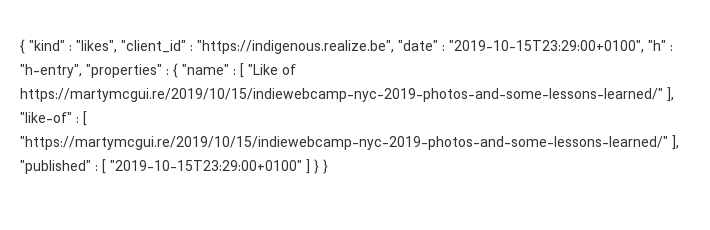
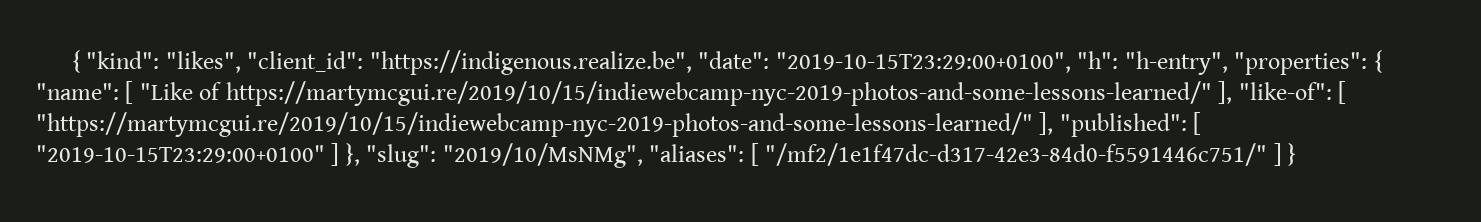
- { "kind" : "likes", "client_id" : "https://indigenous.realize.be", "date" : "2019-10-15T23:29:00+0100", "h" : "h-entry", "properties" : { "name" : [ "Like of https://martymcgui.re/2019/10/15/indiewebcamp-nyc-2019-photos-and-some-lessons-learned/" ], "like-of" : [ "https://martymcgui.re/2019/10/15/indiewebcamp-nyc-2019-photos-and-some-lessons-learned/" ], "published" : [ "2019-10-15T23:29:00+0100" ] } }
+ { "kind": "likes", "client_id": "https://indigenous.realize.be", "date": "2019-10-15T23:29:00+0100", "h": "h-entry", "properties": { "name": [ "Like of https://martymcgui.re/2019/10/15/indiewebcamp-nyc-2019-photos-and-some-lessons-learned/" ], "like-of": [ "https://martymcgui.re/2019/10/15/indiewebcamp-nyc-2019-photos-and-some-lessons-learned/" ], "published": [ "2019-10-15T23:29:00+0100" ] }, "slug": "2019/10/MsNMg", "aliases": [ "/mf2/1e1f47dc-d317-42e3-84d0-f5591446c751/" ] }

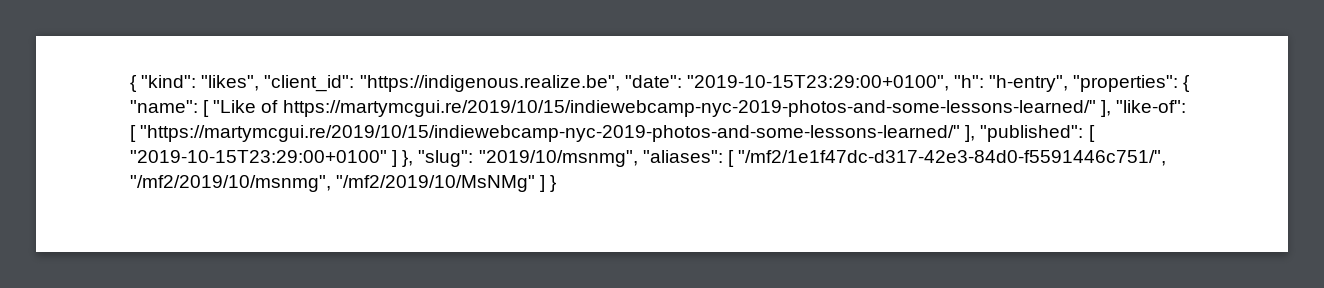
- { "kind": "likes", "client_id": "https://indigenous.realize.be", "date": "2019-10-15T23:29:00+0100", "h": "h-entry", "properties": { "name": [ "Like of https://martymcgui.re/2019/10/15/indiewebcamp-nyc-2019-photos-and-some-lessons-learned/" ], "like-of": [ "https://martymcgui.re/2019/10/15/indiewebcamp-nyc-2019-photos-and-some-lessons-learned/" ], "published": [ "2019-10-15T23:29:00+0100" ] }, "slug": "2019/10/MsNMg", "aliases": [ "/mf2/1e1f47dc-d317-42e3-84d0-f5591446c751/" ] }
+ { "kind": "likes", "client_id": "https://indigenous.realize.be", "date": "2019-10-15T23:29:00+0100", "h": "h-entry", "properties": { "name": [ "Like of https://martymcgui.re/2019/10/15/indiewebcamp-nyc-2019-photos-and-some-lessons-learned/" ], "like-of": [ "https://martymcgui.re/2019/10/15/indiewebcamp-nyc-2019-photos-and-some-lessons-learned/" ], "published": [ "2019-10-15T23:29:00+0100" ] }, "slug": "2019/10/msnmg", "aliases": [ "/mf2/1e1f47dc-d317-42e3-84d0-f5591446c751/", "/mf2/2019/10/msnmg", "/mf2/2019/10/MsNMg" ] }

